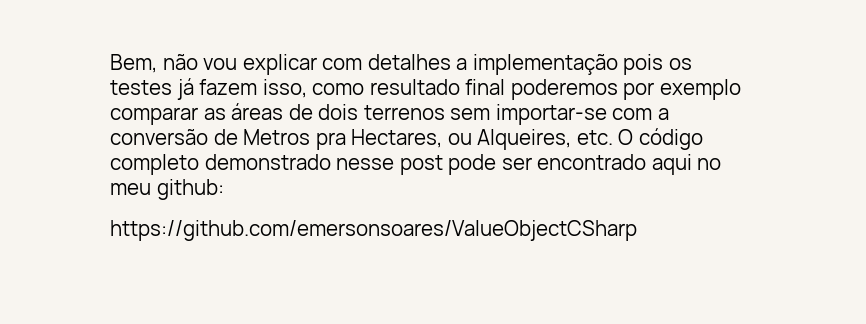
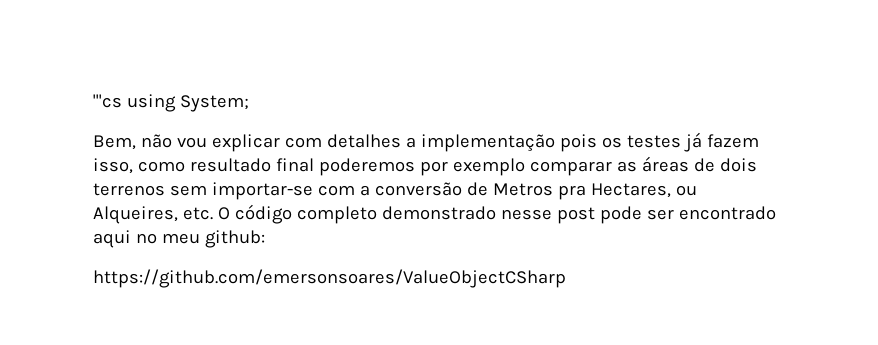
+ '''cs using System;

